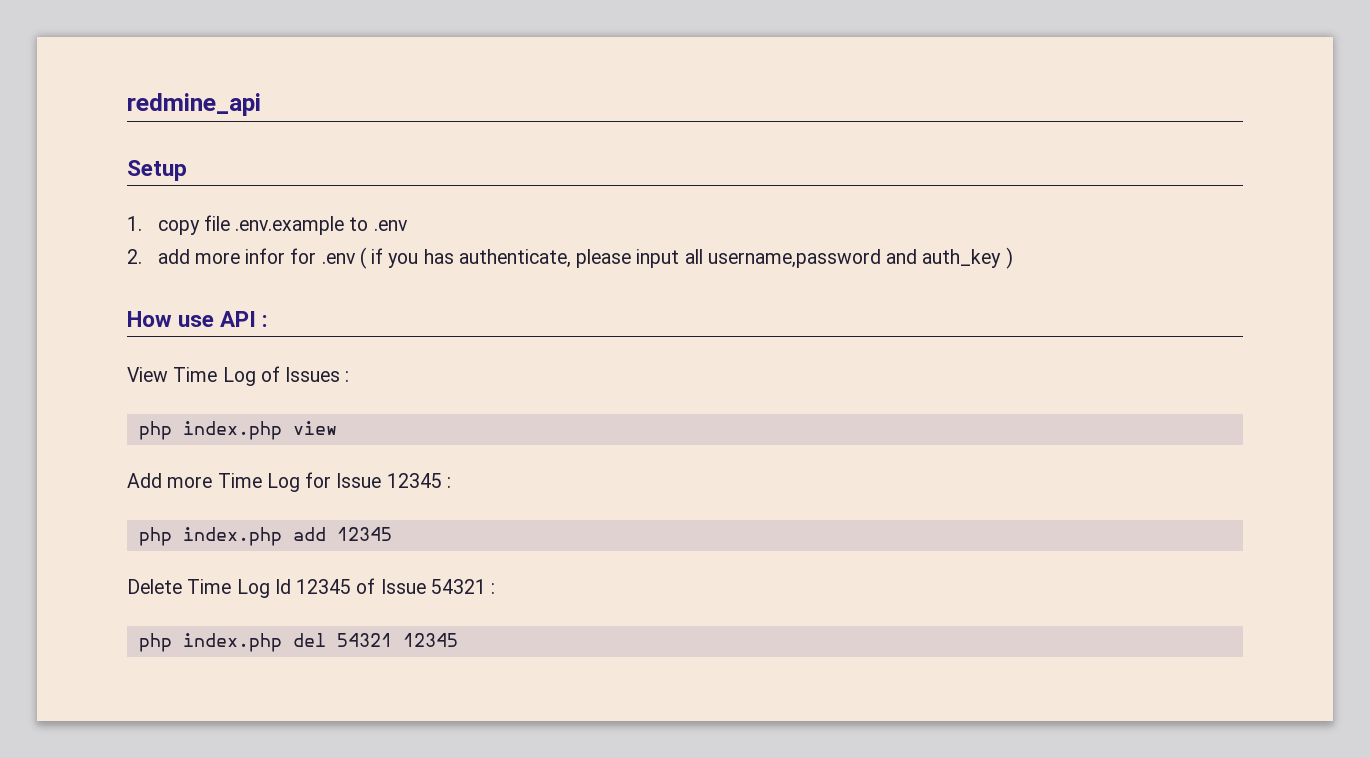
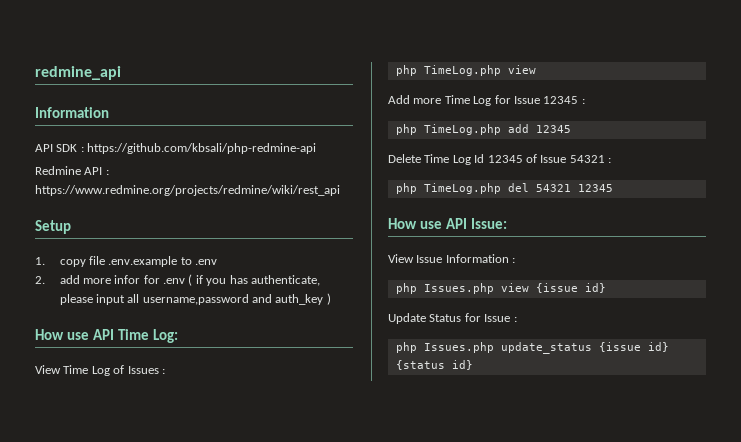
  redmine_api
+ Information
+ API SDK : https://github.com/kbsali/php-redmine-api
+ Redmine API : https://www.redmine.org/projects/redmine/wiki/rest_api
- How use API :
+ How use API Time Log:
- php index.php view
+ php TimeLog.php view
- php index.php add 12345
+ php TimeLog.php add 12345
- php index.php del 54321 12345
+ php TimeLog.php del 54321 12345
+ How use API Issue:
+ View Issue Information :
+ php Issues.php view {issue id}
+ Update Status for Issue :
+ php Issues.php update_status {issue id} {status id}

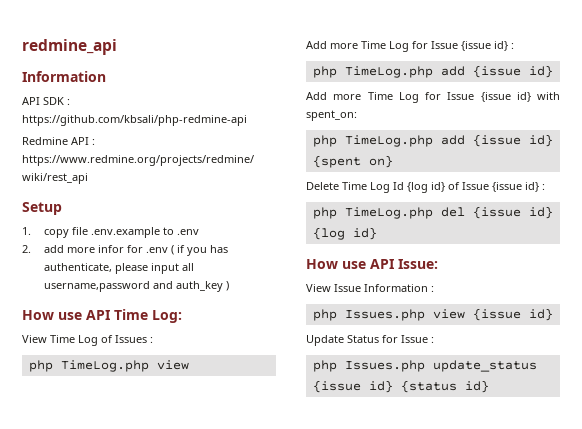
- Add more Time Log for Issue 12345 :
- php TimeLog.php add 12345
- Delete Time Log Id 12345 of Issue 54321 :
+ Add more Time Log for Issue {issue id} :
+ php TimeLog.php add {issue id}
+ Add more Time Log for Issue {issue id} with spent_on:
+ php TimeLog.php add {issue id} {spent on}
+ Delete Time Log Id {log id} of Issue {issue id} :
- php TimeLog.php del 54321 12345
+ php TimeLog.php del {issue id} {log id}

